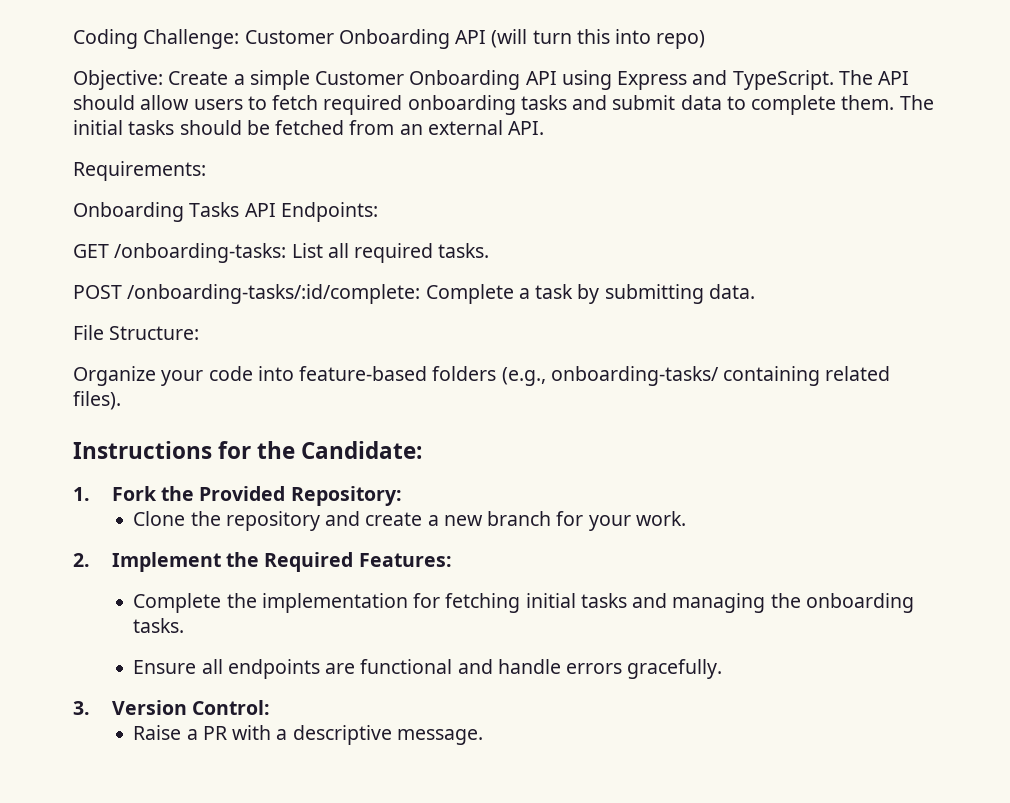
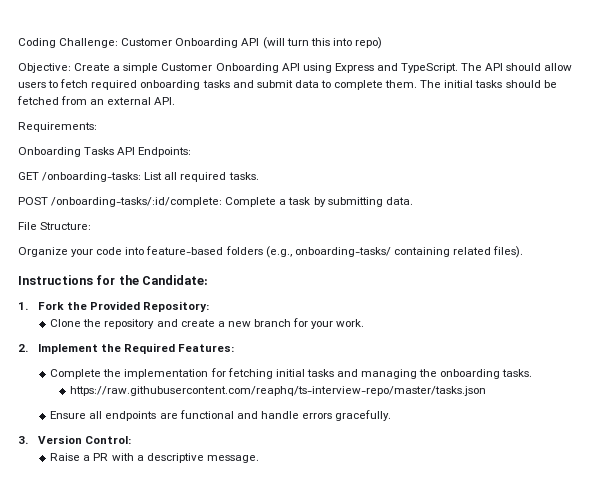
+ https://raw.githubusercontent.com/reaphq/ts-interview-repo/master/tasks.json

